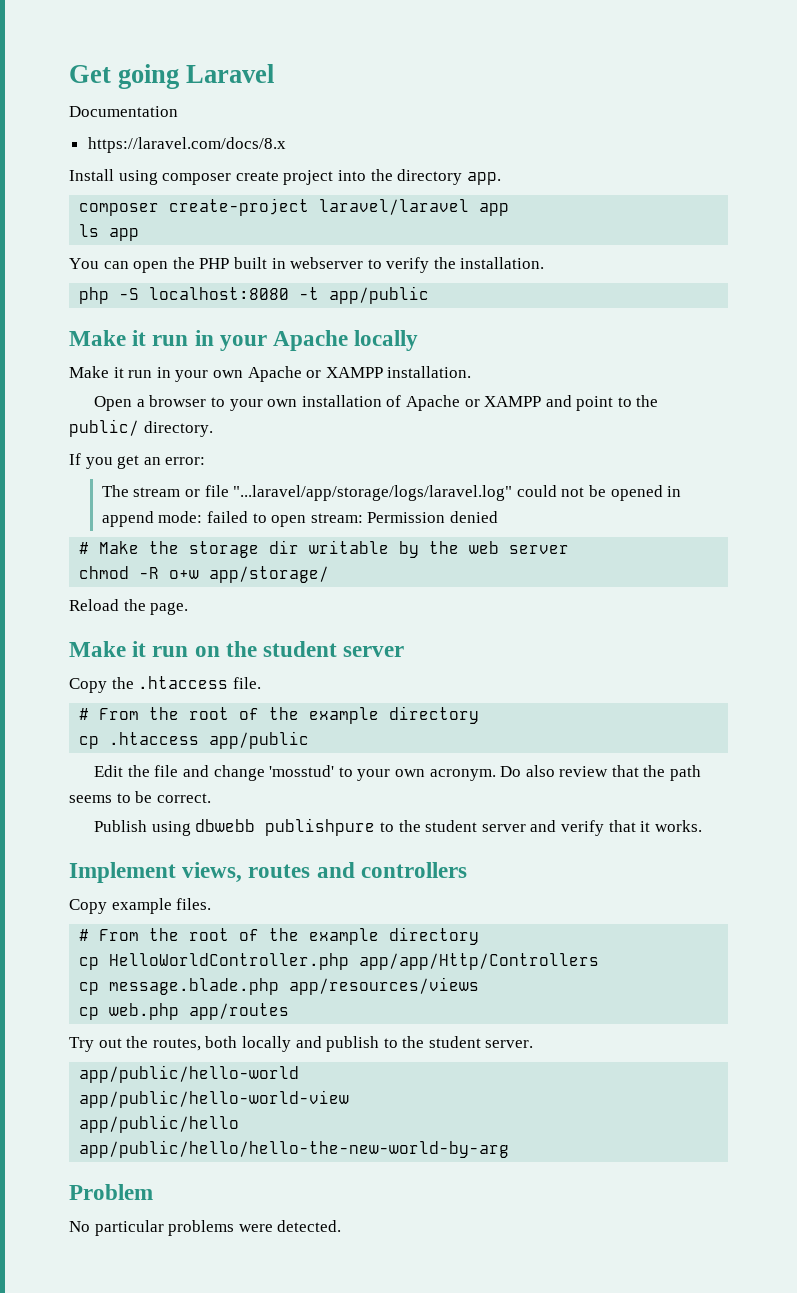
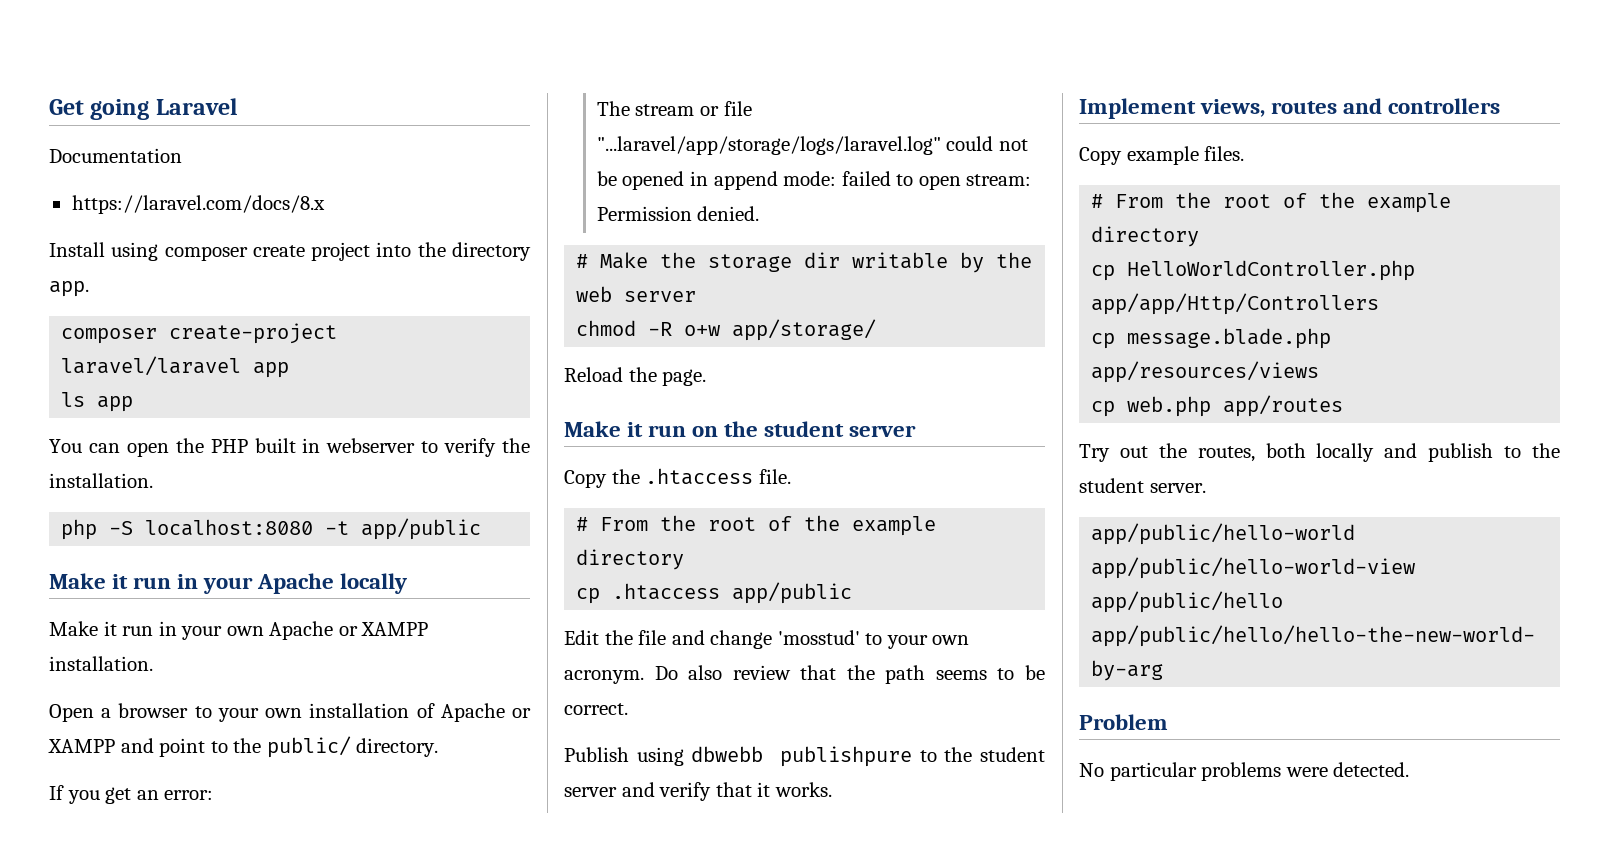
- The stream or file "...laravel/app/storage/logs/laravel.log" could not be opened in append mode: failed to open stream: Permission denied
+ The stream or file "...laravel/app/storage/logs/laravel.log" could not be opened in append mode: failed to open stream: Permission denied.

